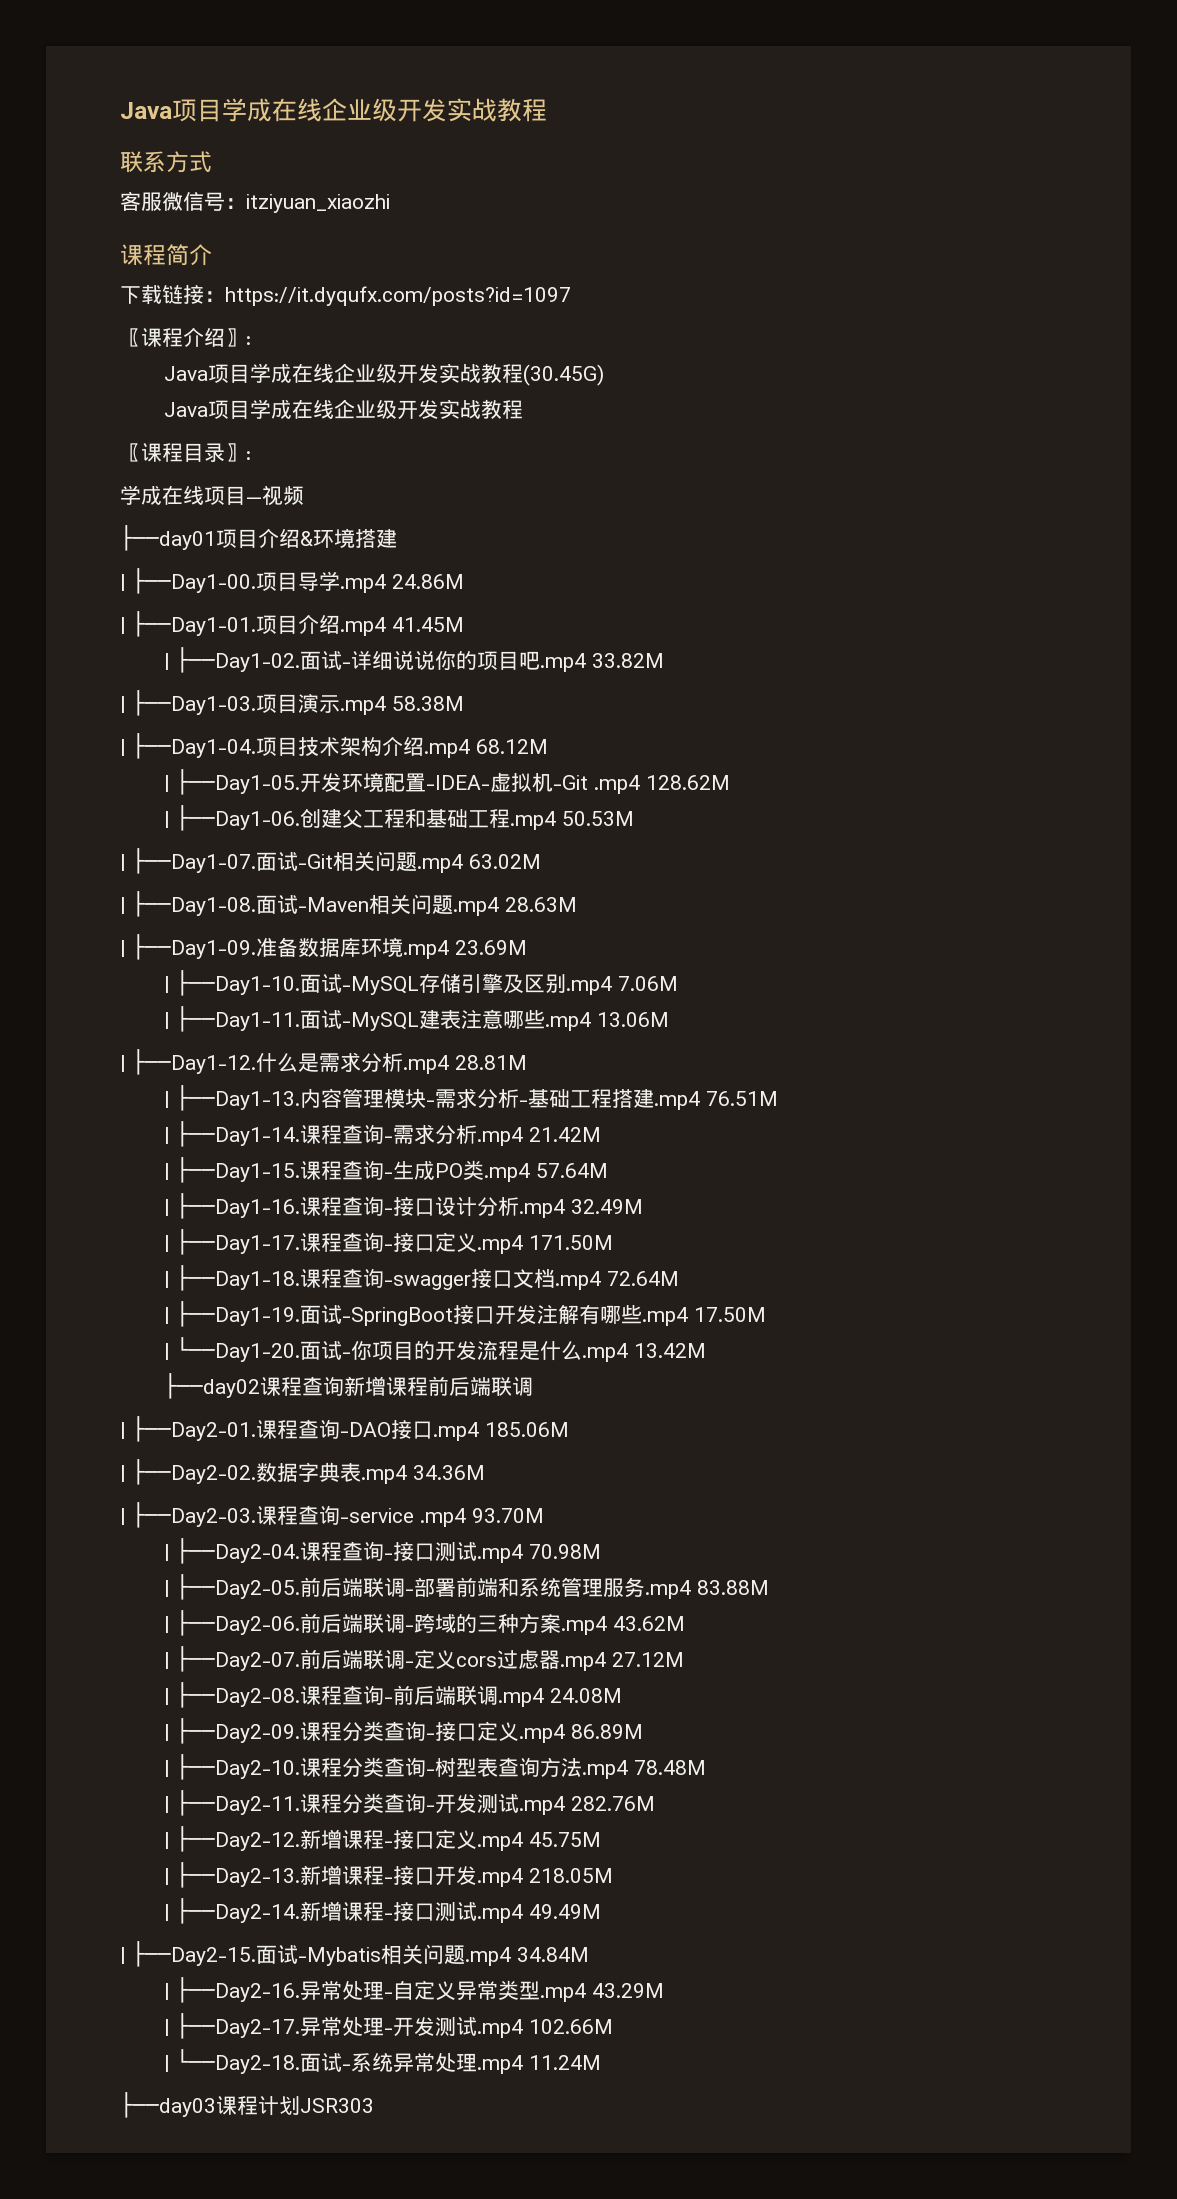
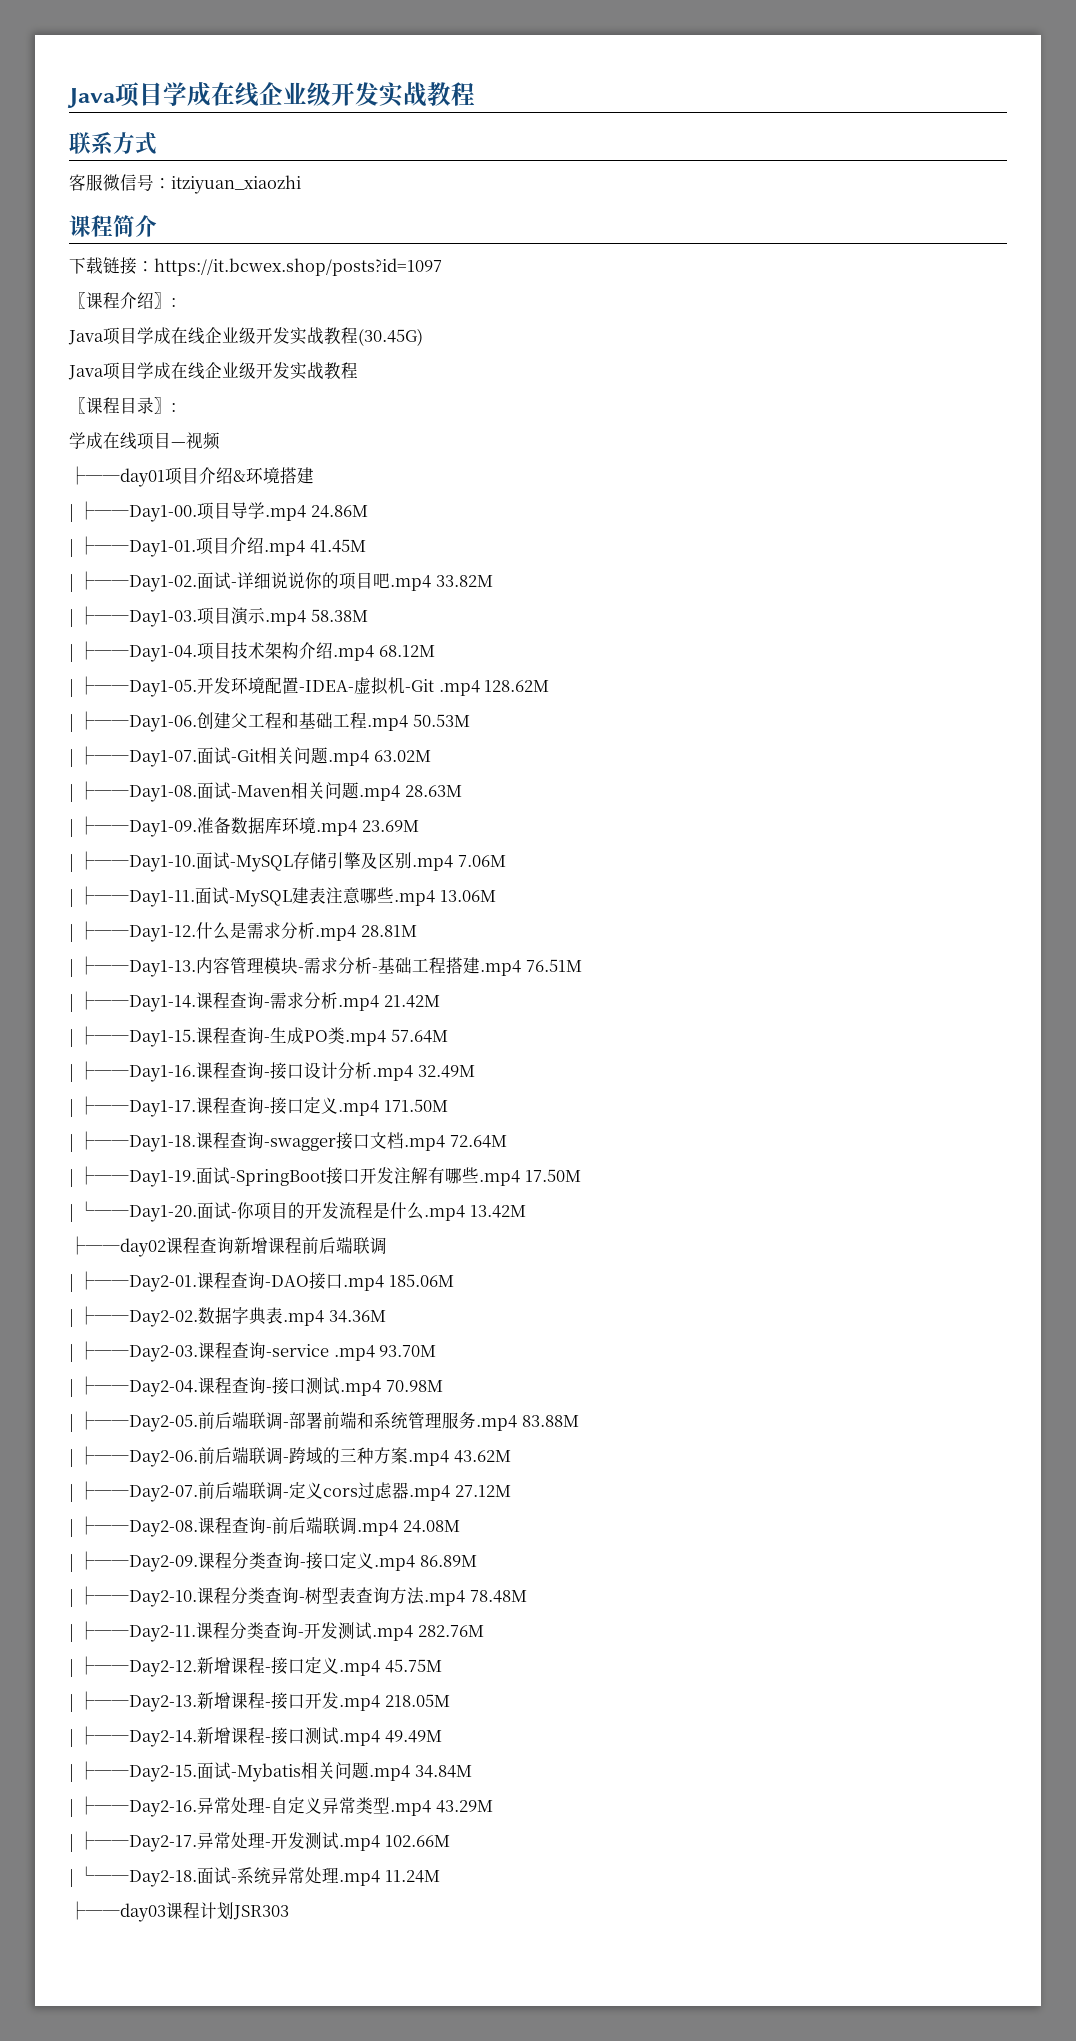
- 下载链接：https://it.dyqufx.com/posts?id=1097
+ 下载链接：https://it.bcwex.shop/posts?id=1097

